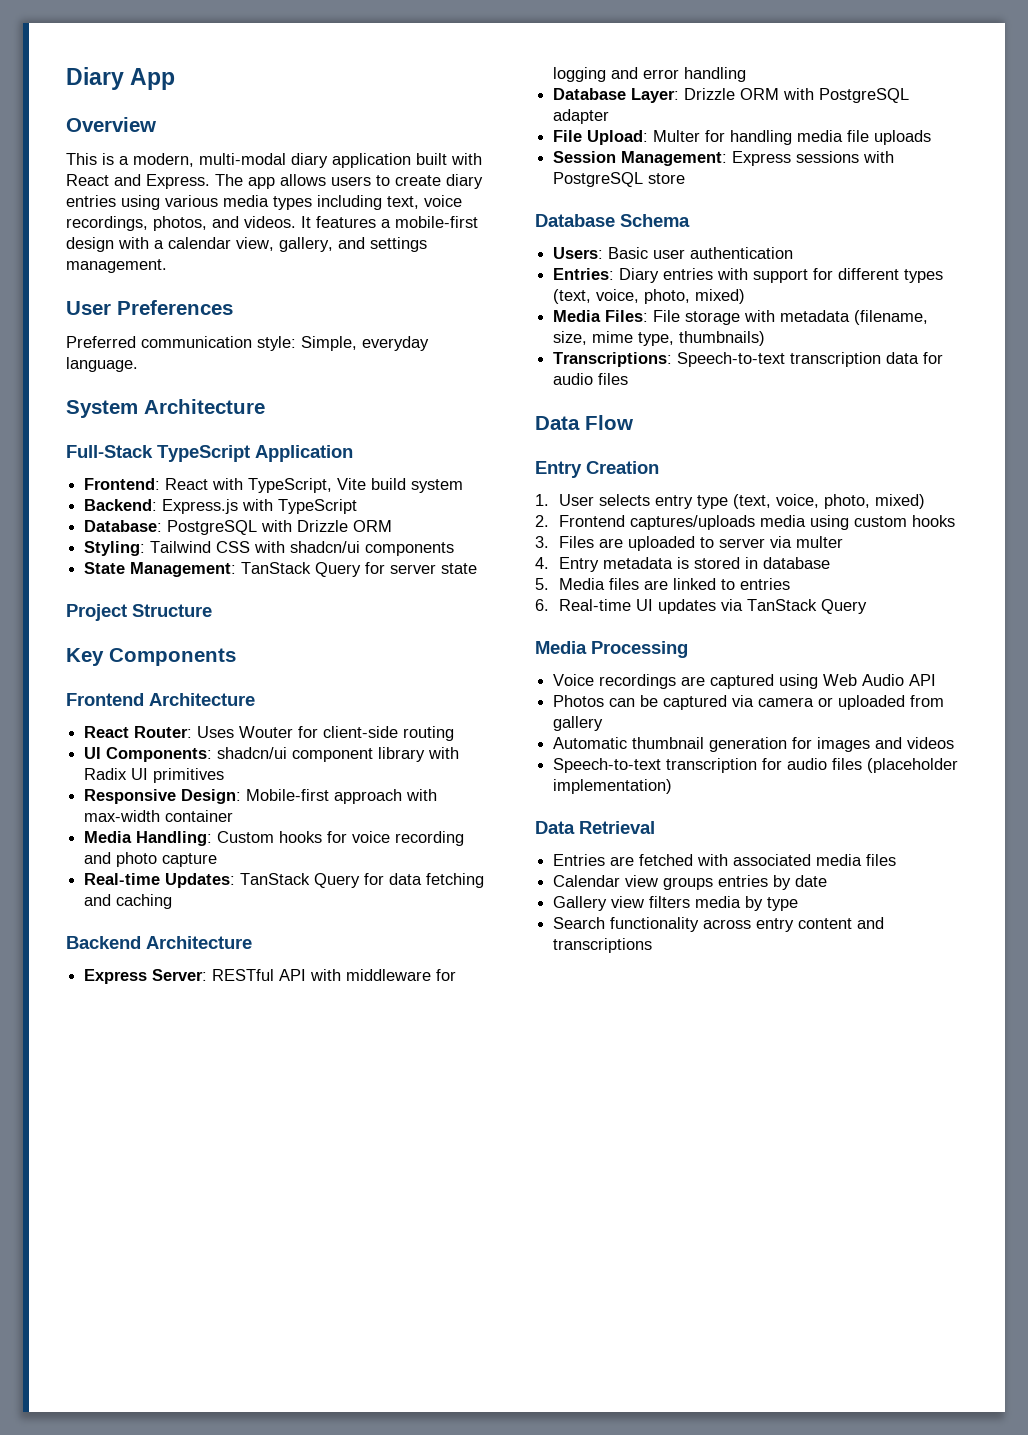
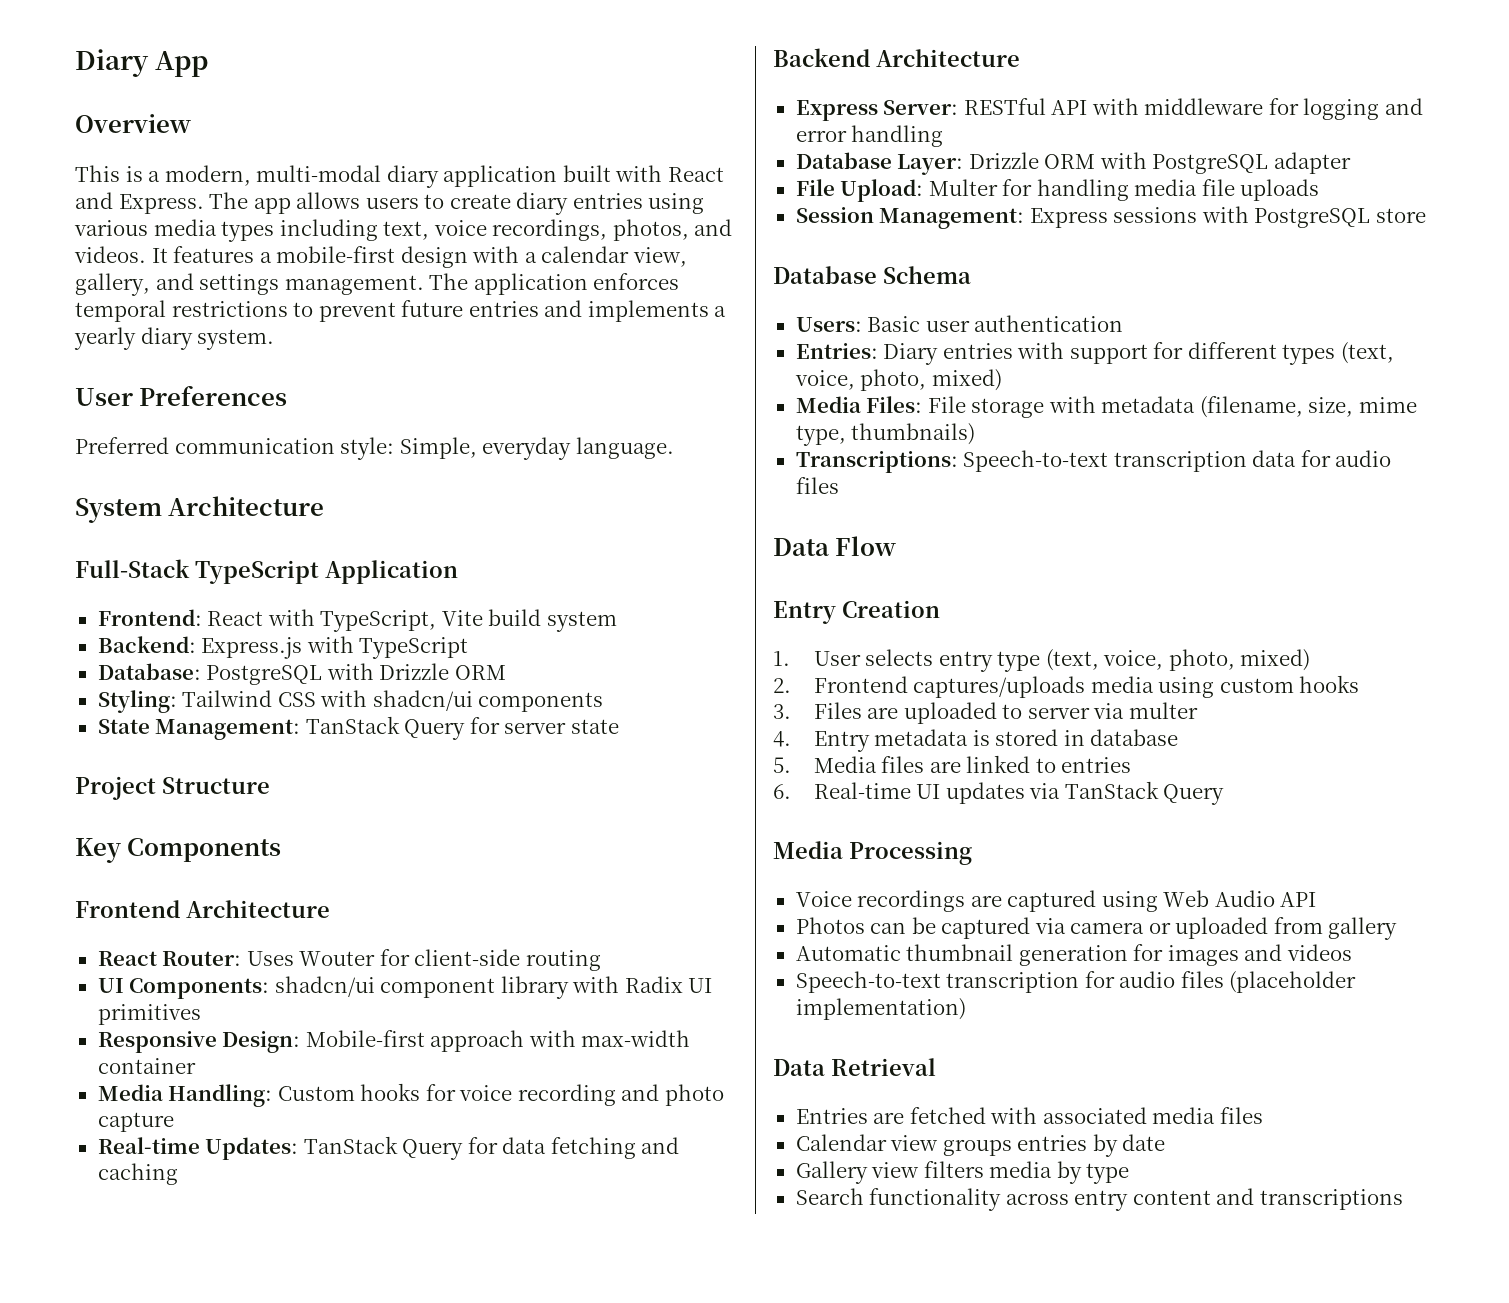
+ The application enforces temporal restrictions to prevent future entries and implements a yearly diary system.

